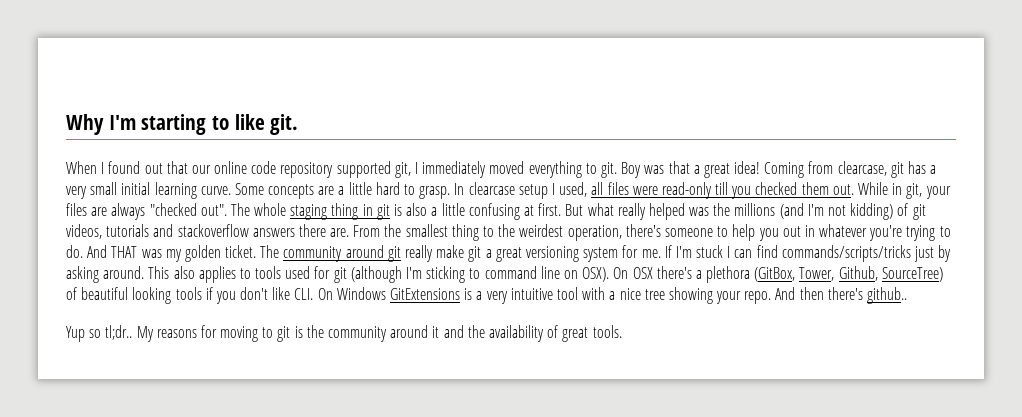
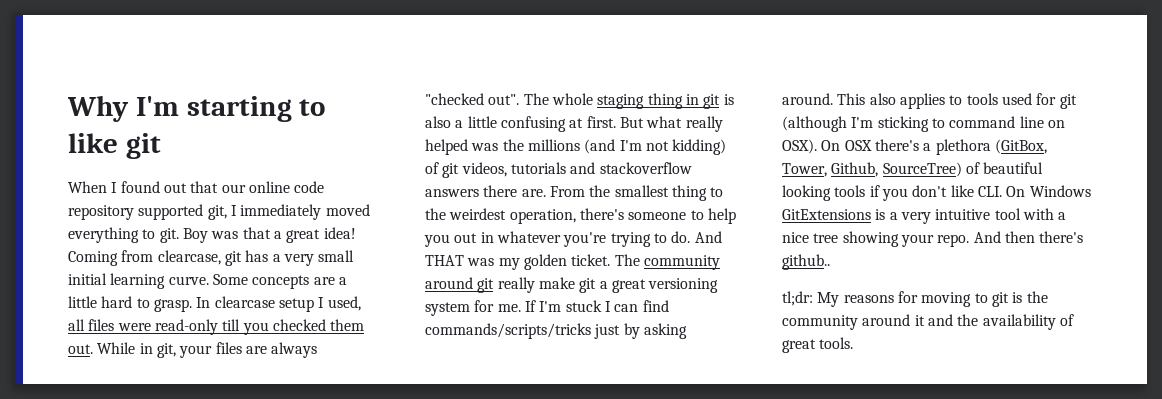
- Why I'm starting to like git.
+ Why I'm starting to like git
- Yup so tl;dr.. My reasons for moving to git is the community around it and the availability of great tools.
+ tl;dr: My reasons for moving to git is the community around it and the availability of great tools.

